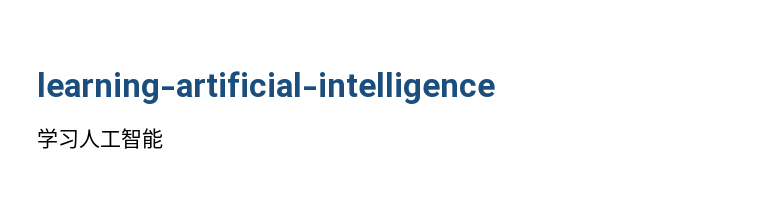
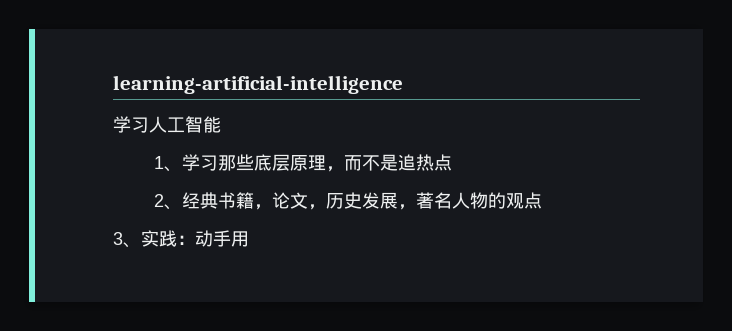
+ 1、学习那些底层原理，而不是追热点
+ 2、经典书籍，论文，历史发展，著名人物的观点
+ 3、实践：动手用

